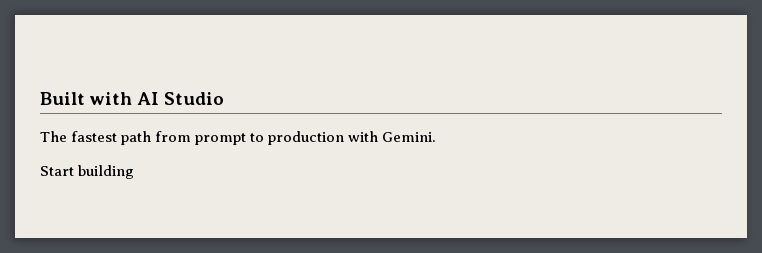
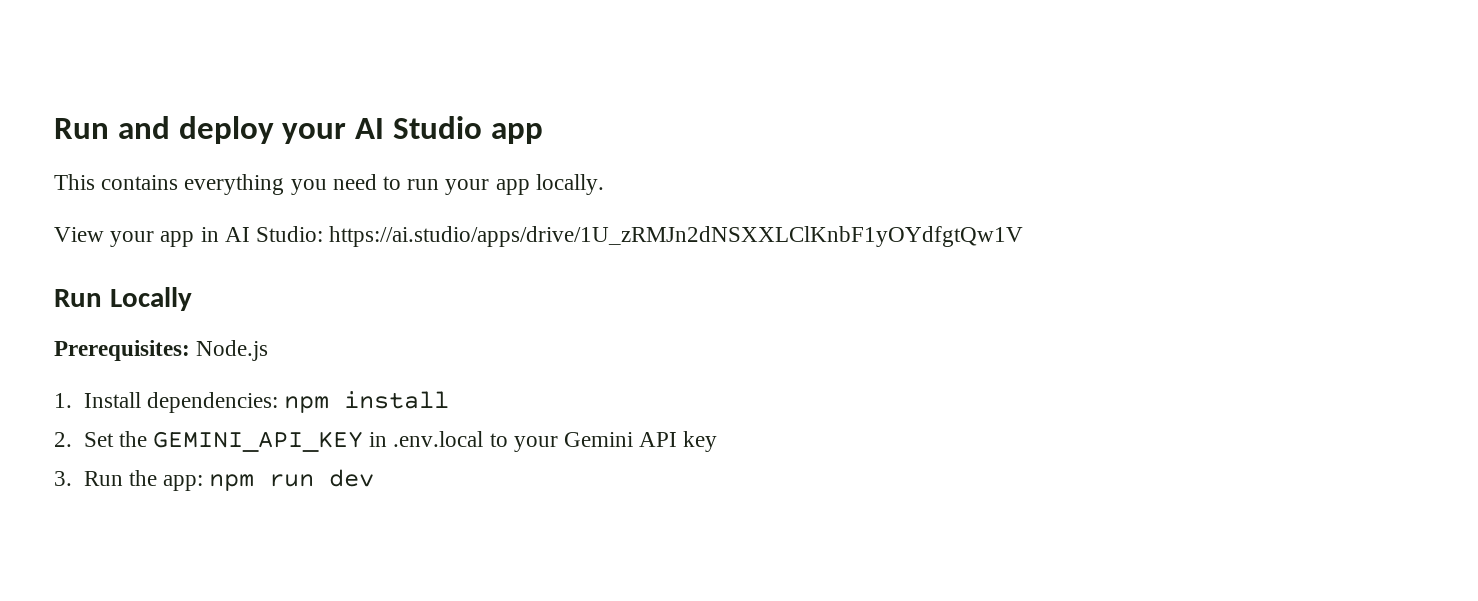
- Built with AI Studio
- The fastest path from prompt to production with Gemini.
- Start building
+ Run and deploy your AI Studio app
+ This contains everything you need to run your app locally.
+ View your app in AI Studio: https://ai.studio/apps/drive/1U_zRMJn2dNSXXLClKnbF1yOYdfgtQw1V
+ Run Locally
+ Prerequisites: Node.js
+ 1. Install dependencies: npm install
+ 2. Set the GEMINI_API_KEY in .env.local to your Gemini API key
+ 3. Run the app: npm run dev

